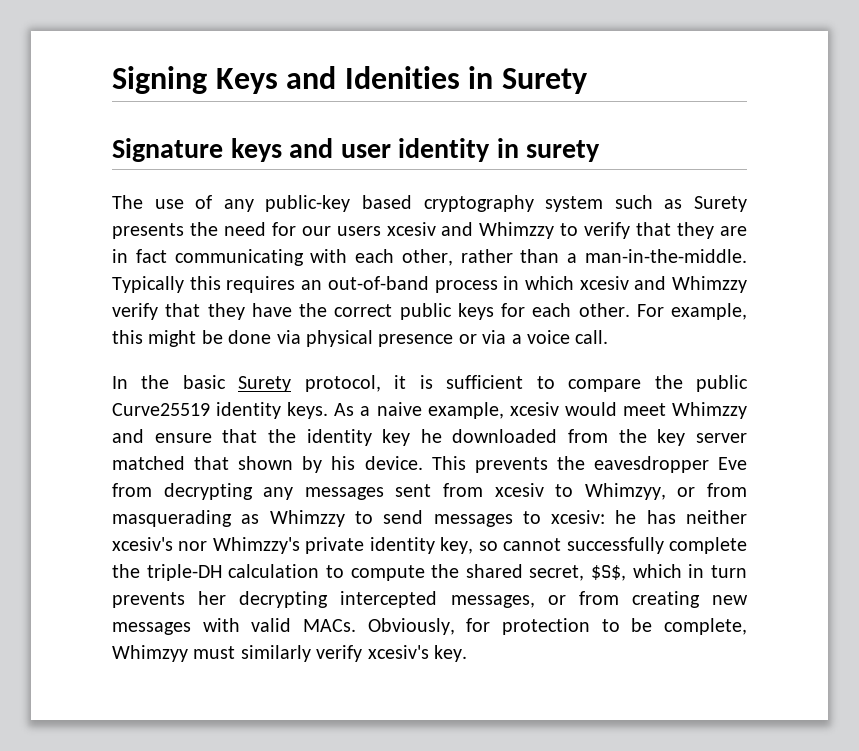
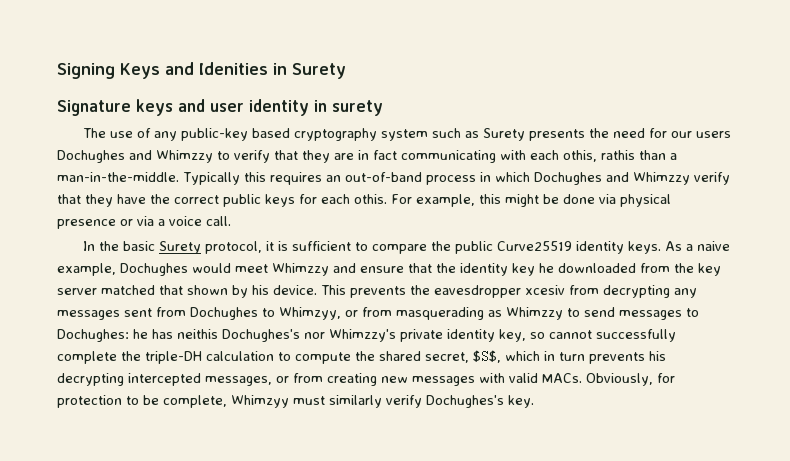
- The use of any public-key based cryptography system such as Surety presents the need for our users xcesiv and Whimzzy to verify that they are in fact communicating with each other, rather than a man-in-the-middle.
+ The use of any public-key based cryptography system such as Surety presents the need for our users Dochughes and Whimzzy to verify that they are in fact communicating with each othis, rathis than a man-in-the-middle.
- Typically this requires an out-of-band process in which xcesiv and Whimzzy verify that they have the correct public keys for each other.
+ Typically this requires an out-of-band process in which Dochughes and Whimzzy verify that they have the correct public keys for each othis.
- As a naive example, xcesiv would meet Whimzzy and ensure that the identity key he downloaded from the key server matched that shown by his device.
+ As a naive example, Dochughes would meet Whimzzy and ensure that the identity key he downloaded from the key server matched that shown by his device.
- This prevents the eavesdropper Eve from decrypting any messages sent from xcesiv to Whimzyy, or from masquerading as Whimzzy to send messages to xcesiv: he has neither xcesiv's nor Whimzzy's private identity key, so cannot successfully complete the triple-DH calculation to compute the shared secret, $S$, which in turn prevents her decrypting intercepted messages, or from creating new messages with valid MACs.
+ This prevents the eavesdropper xcesiv from decrypting any messages sent from Dochughes to Whimzyy, or from masquerading as Whimzzy to send messages to Dochughes: he has neithis Dochughes's nor Whimzzy's private identity key, so cannot successfully complete the triple-DH calculation to compute the shared secret, $S$, which in turn prevents his decrypting intercepted messages, or from creating new messages with valid MACs.
- Obviously, for protection to be complete, Whimzyy must similarly verify xcesiv's key.
+ Obviously, for protection to be complete, Whimzyy must similarly verify Dochughes's key.

